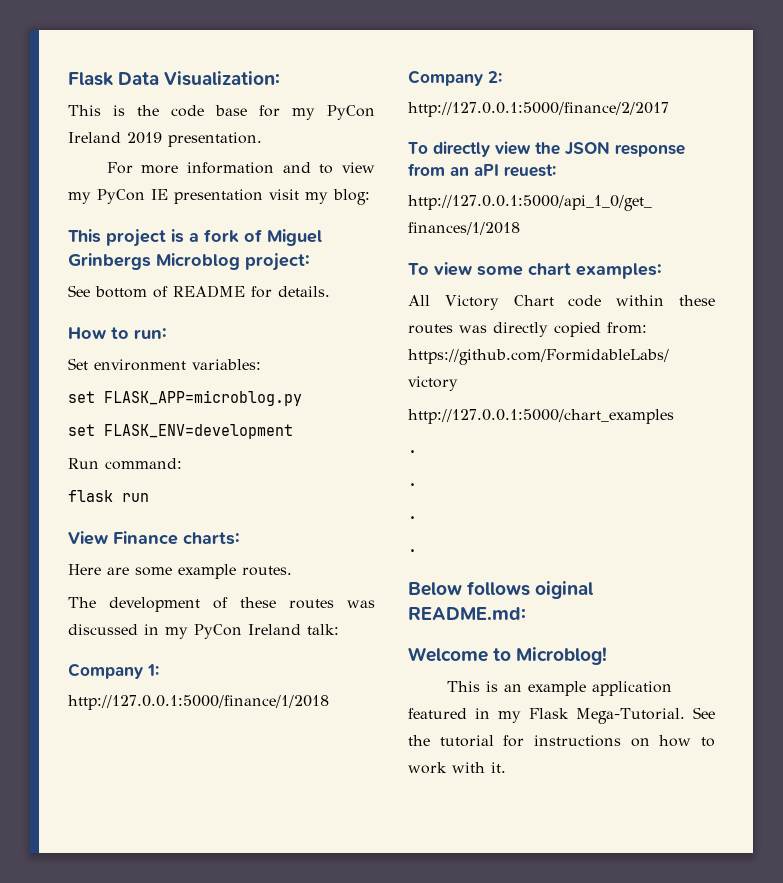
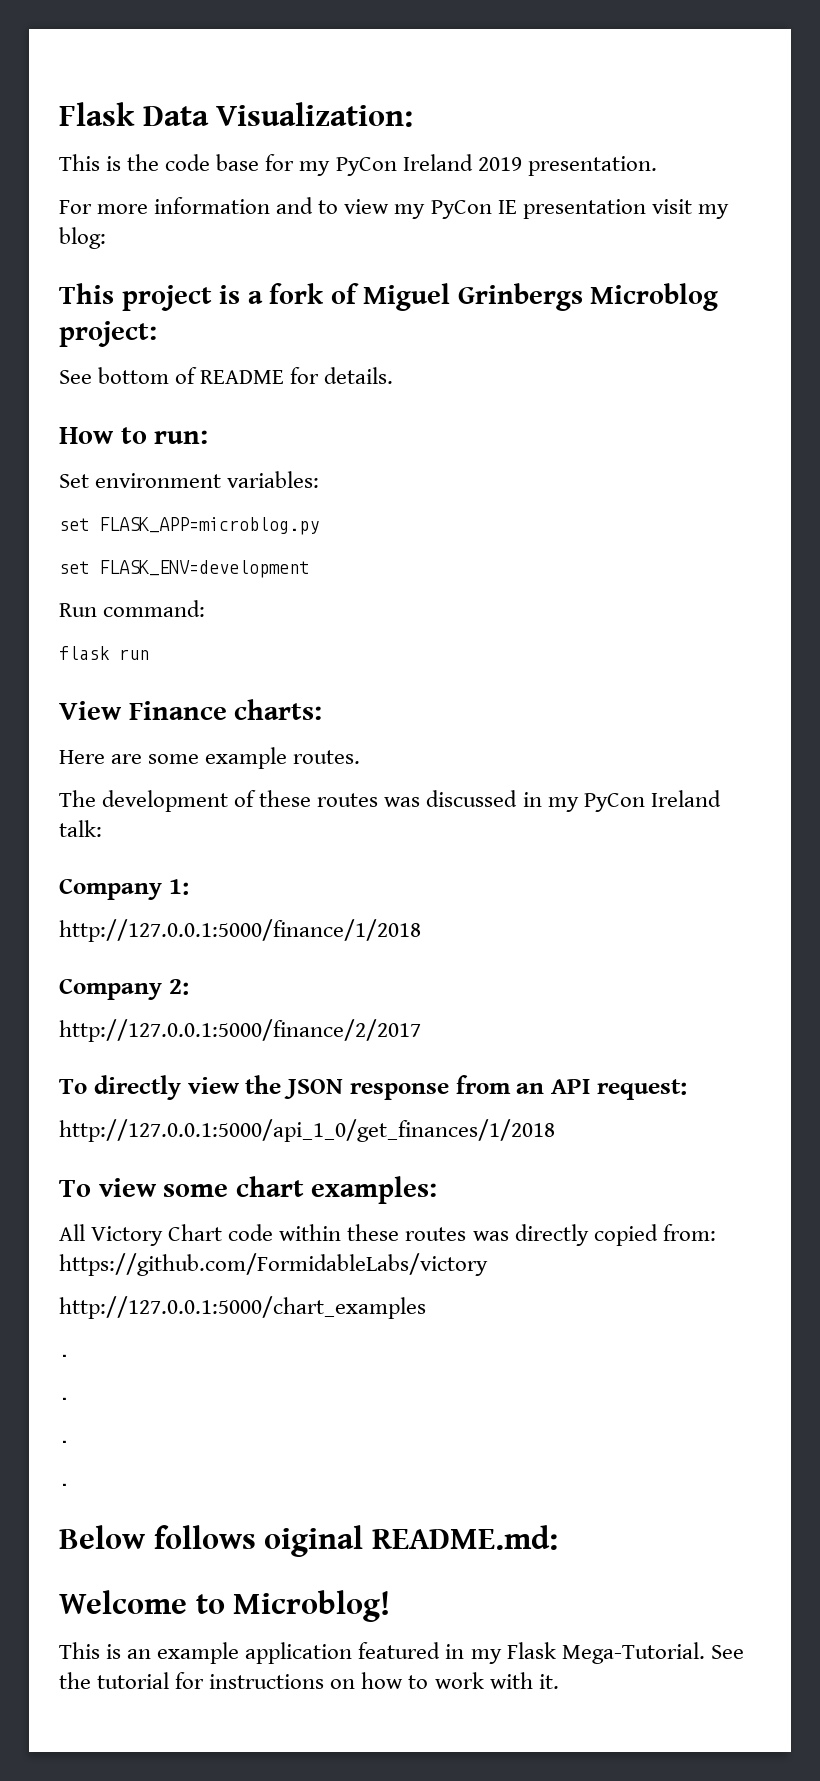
- To directly view the JSON response from an aPI reuest:
+ To directly view the JSON response from an API request:

